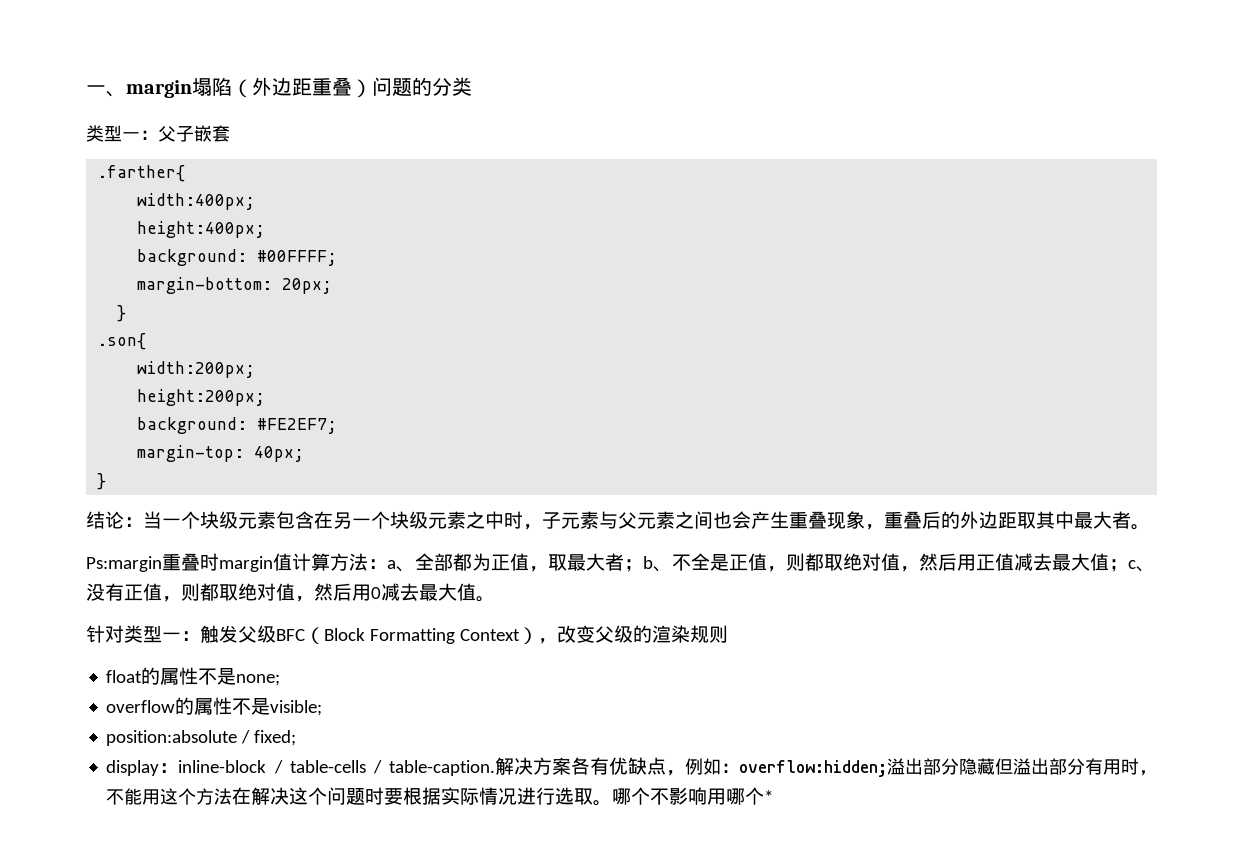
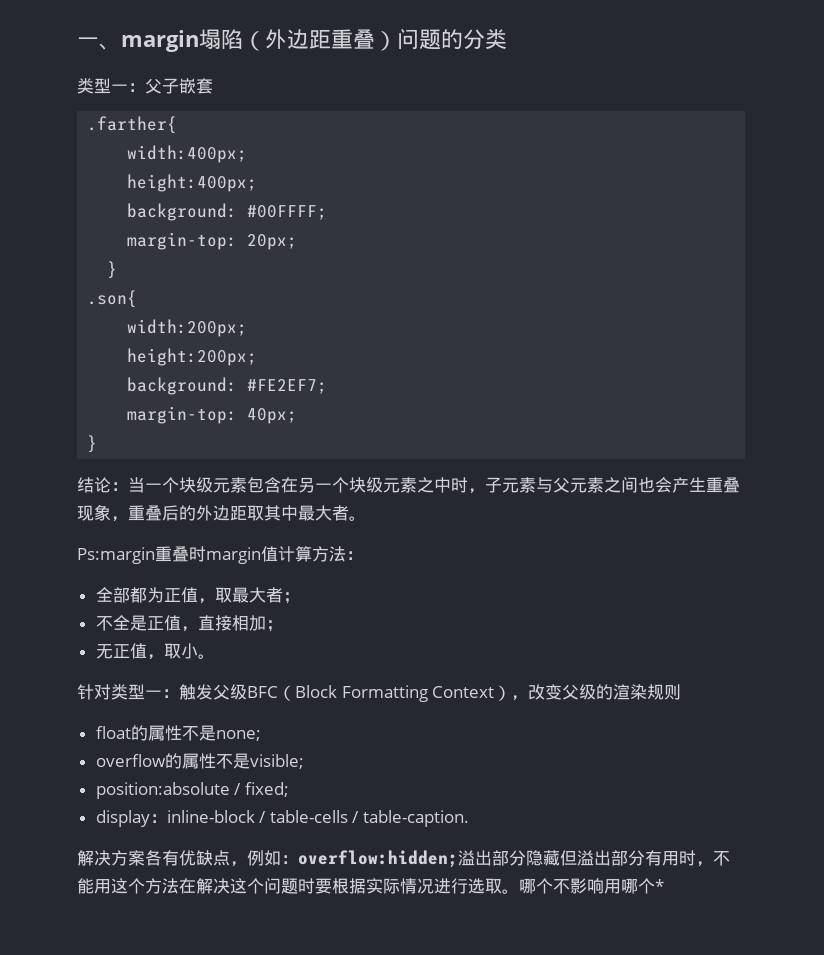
- margin-bottom: 20px;
+ margin-top: 20px;
- Ps:margin重叠时margin值计算方法：a、全部都为正值，取最大者；b、不全是正值，则都取绝对值，然后用正值减去最大值；c、没有正值，则都取绝对值，然后用0减去最大值。
+ Ps:margin重叠时margin值计算方法：
+ 全部都为正值，取最大者；
+ 不全是正值，直接相加；
+ 无正值，取小。
- display：inline-block / table-cells / table-caption.解决方案各有优缺点，例如：overflow:hidden;溢出部分隐藏但溢出部分有用时，不能用这个方法在解决这个问题时要根据实际情况进行选取。
+ display：inline-block / table-cells / table-caption.
+ 解决方案各有优缺点，例如：overflow:hidden;溢出部分隐藏但溢出部分有用时，不能用这个方法在解决这个问题时要根据实际情况进行选取。

